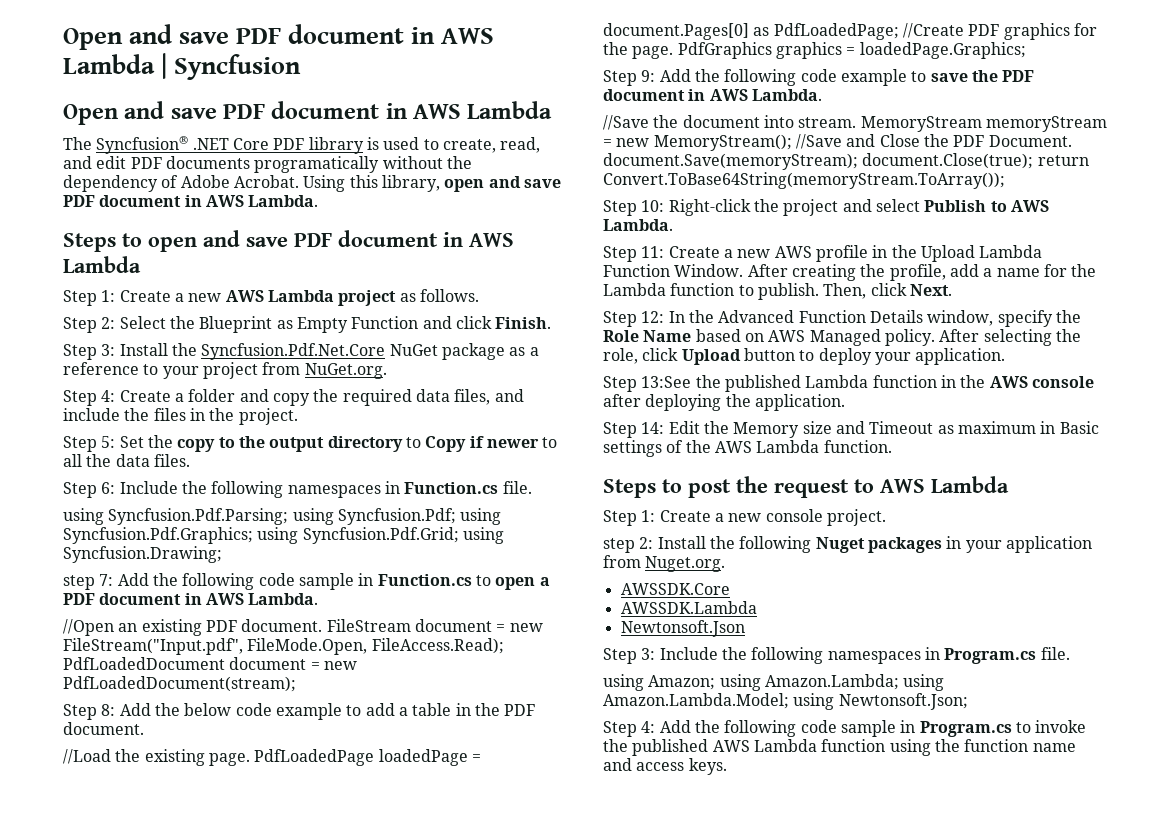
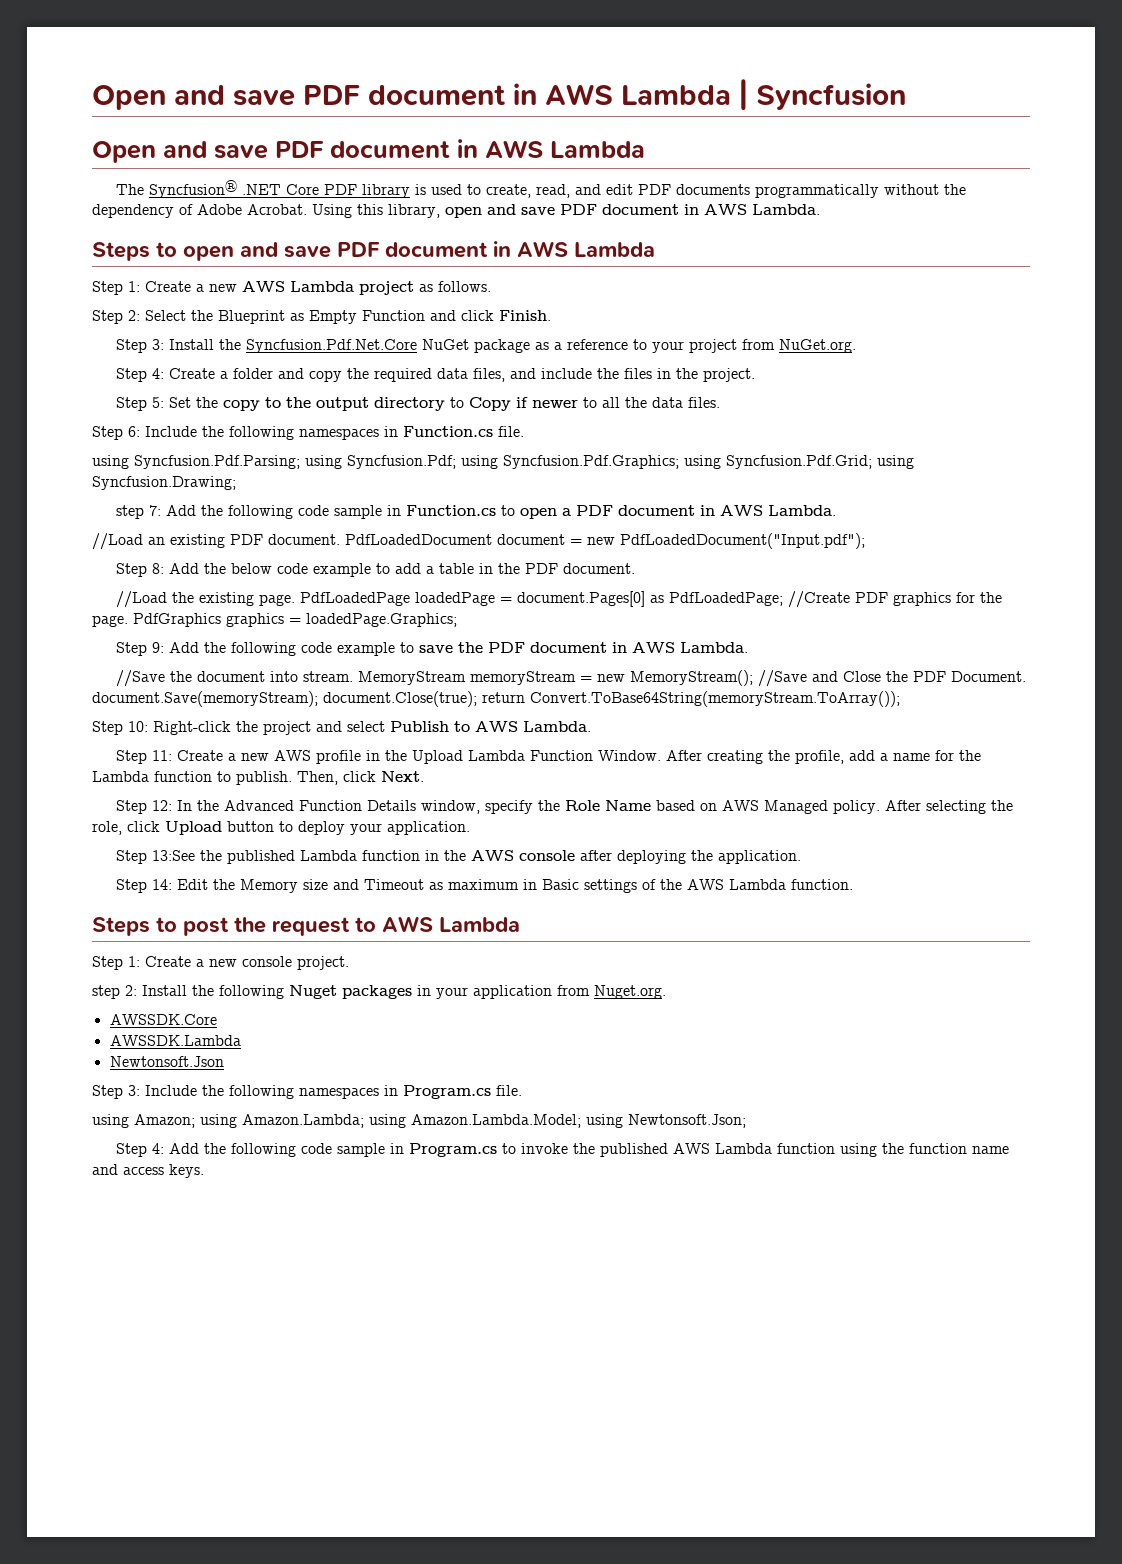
- The Syncfusion® .NET Core PDF library is used to create, read, and edit PDF documents programatically without the dependency of Adobe Acrobat.
+ The Syncfusion® .NET Core PDF library is used to create, read, and edit PDF documents programmatically without the dependency of Adobe Acrobat.
- //Open an existing PDF document.
+ //Load an existing PDF document.
- FileStream document = new FileStream("Input.pdf", FileMode.Open, FileAccess.Read); PdfLoadedDocument document = new PdfLoadedDocument(stream);
+ PdfLoadedDocument document = new PdfLoadedDocument("Input.pdf");

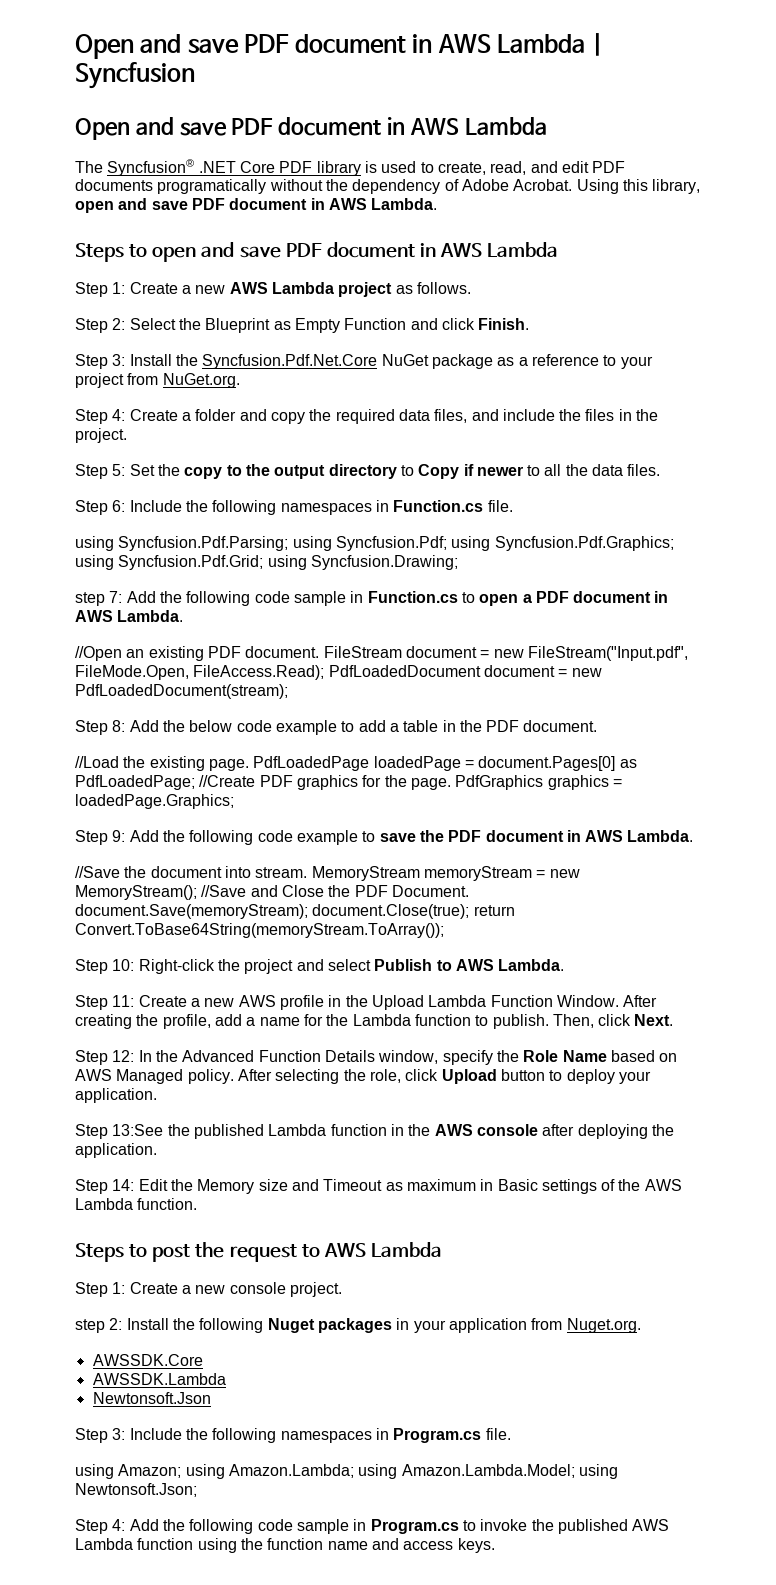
- The Syncfusion® .NET Core PDF library is used to create, read, and edit PDF documents programmatically without the dependency of Adobe Acrobat.
+ The Syncfusion® .NET Core PDF library is used to create, read, and edit PDF documents programatically without the dependency of Adobe Acrobat.
- //Load an existing PDF document.
+ //Open an existing PDF document.
- PdfLoadedDocument document = new PdfLoadedDocument("Input.pdf");
+ FileStream document = new FileStream("Input.pdf", FileMode.Open, FileAccess.Read); PdfLoadedDocument document = new PdfLoadedDocument(stream);

